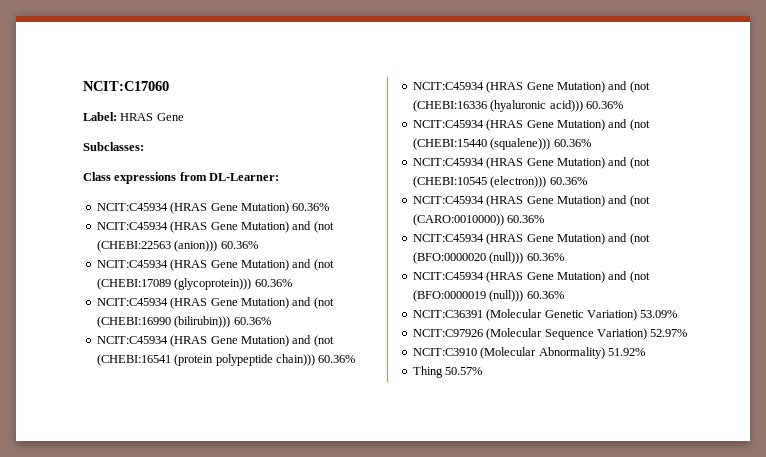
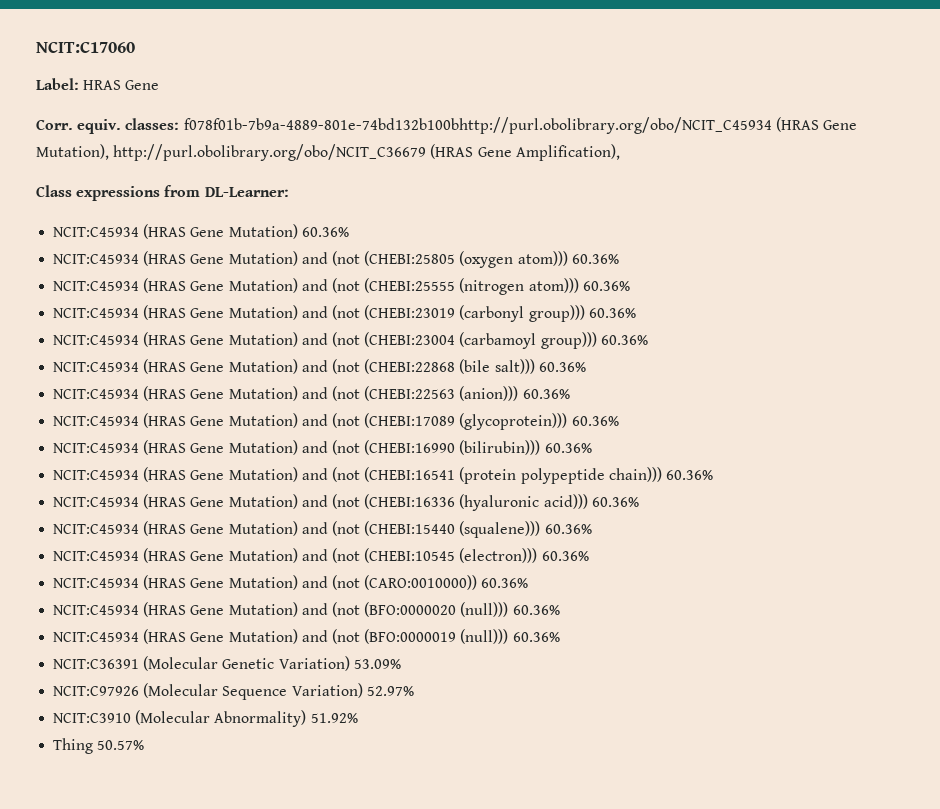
- Subclasses:
+ Corr. equiv. classes: f078f01b-7b9a-4889-801e-74bd132b100bhttp://purl.obolibrary.org/obo/NCIT_C45934 (HRAS Gene Mutation), http://purl.obolibrary.org/obo/NCIT_C36679 (HRAS Gene Amplification),
+ NCIT:C45934 (HRAS Gene Mutation) and (not (CHEBI:25805 (oxygen atom))) 60.36%
+ NCIT:C45934 (HRAS Gene Mutation) and (not (CHEBI:25555 (nitrogen atom))) 60.36%
+ NCIT:C45934 (HRAS Gene Mutation) and (not (CHEBI:23019 (carbonyl group))) 60.36%
+ NCIT:C45934 (HRAS Gene Mutation) and (not (CHEBI:23004 (carbamoyl group))) 60.36%
+ NCIT:C45934 (HRAS Gene Mutation) and (not (CHEBI:22868 (bile salt))) 60.36%

